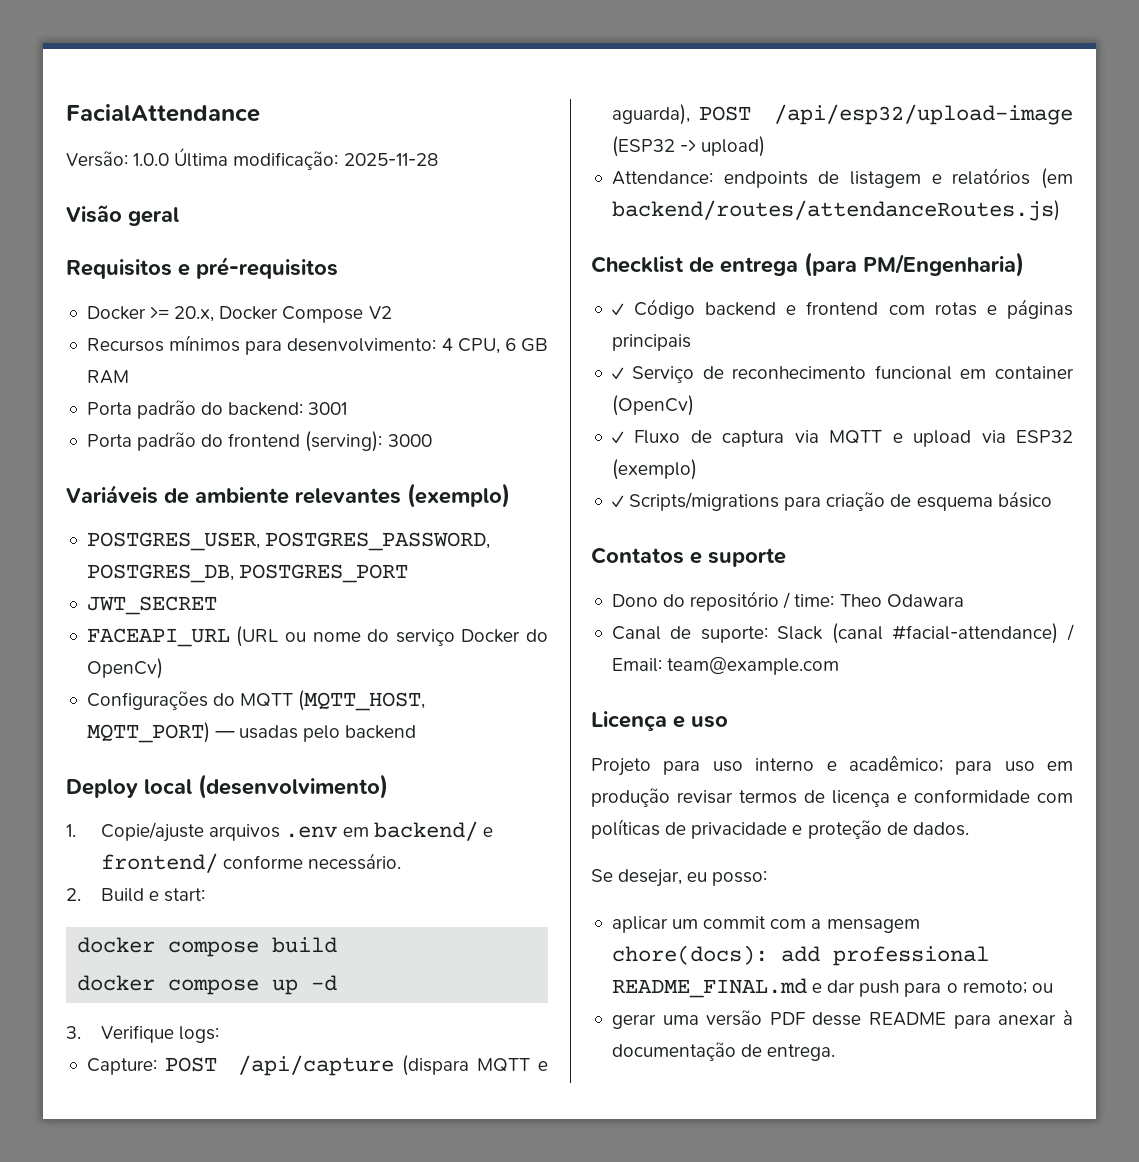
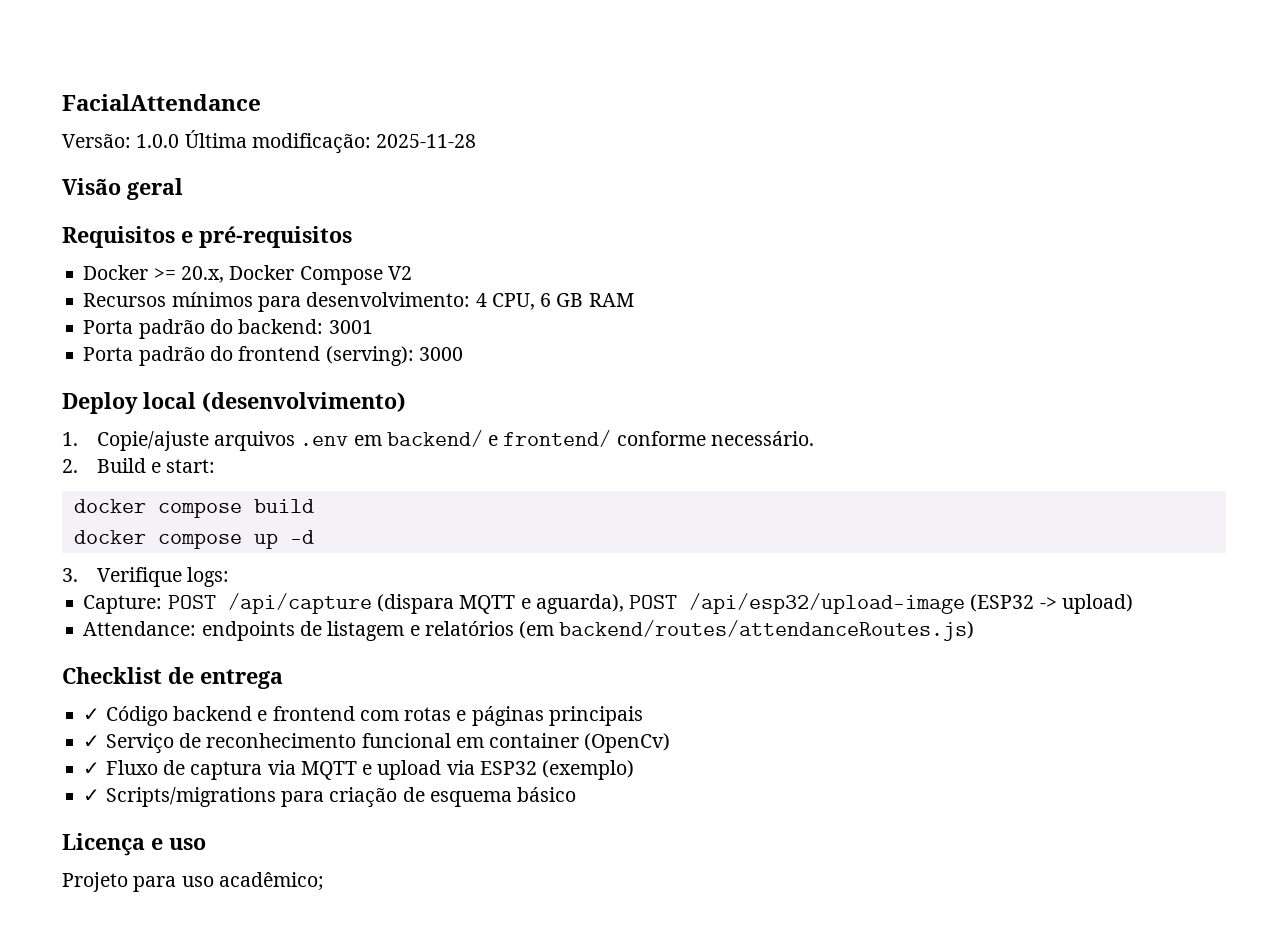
- Variáveis de ambiente relevantes (exemplo)
- POSTGRES_USER, POSTGRES_PASSWORD, POSTGRES_DB, POSTGRES_PORT
- JWT_SECRET
- FACEAPI_URL (URL ou nome do serviço Docker do OpenCv)
- Configurações do MQTT (MQTT_HOST, MQTT_PORT) — usadas pelo backend
- Checklist de entrega (para PM/Engenharia)
+ Checklist de entrega
- Contatos e suporte
- Dono do repositório / time: Theo Odawara
- Canal de suporte: Slack (canal #facial-attendance) / Email: team@example.com
- Projeto para uso interno e acadêmico; para uso em produção revisar termos de licença e conformidade com políticas de privacidade e proteção de dados.
- Se desejar, eu posso:
- aplicar um commit com a mensagem chore(docs): add professional README_FINAL.md e dar push para o remoto; ou
- gerar uma versão PDF desse README para anexar à documentação de entrega.
+ Projeto para uso acadêmico;

